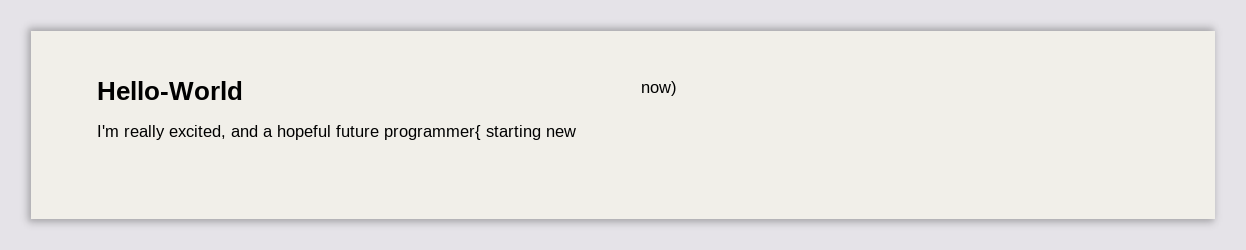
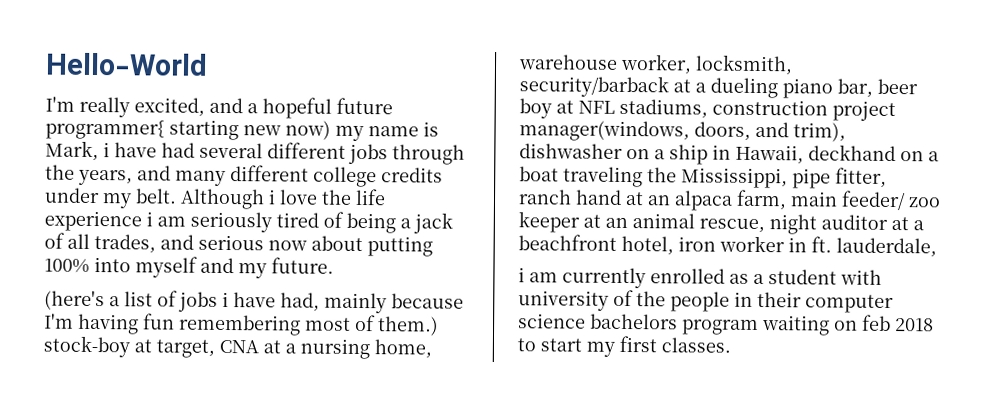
- I'm really excited, and a hopeful future programmer{ starting new now)
+ I'm really excited, and a hopeful future programmer{ starting new now) my name is Mark, i have had several different jobs through the years, and many different college credits under my belt. Although i love the life experience i am seriously tired of being a jack of all trades, and serious now about putting 100% into myself and my future.
+ (here's a list of jobs i have had, mainly because I'm having fun remembering most of them.) stock-boy at target, CNA at a nursing home, warehouse worker, locksmith, security/barback at a dueling piano bar, beer boy at NFL stadiums, construction project manager(windows, doors, and trim), dishwasher on a ship in Hawaii, deckhand on a boat traveling the Mississippi, pipe fitter, ranch hand at an alpaca farm, main feeder/ zoo keeper at an animal rescue, night auditor at a beachfront hotel, iron worker in ft. lauderdale,
+ i am currently enrolled as a student with university of the people in their computer science bachelors program waiting on feb 2018 to start my first classes.

